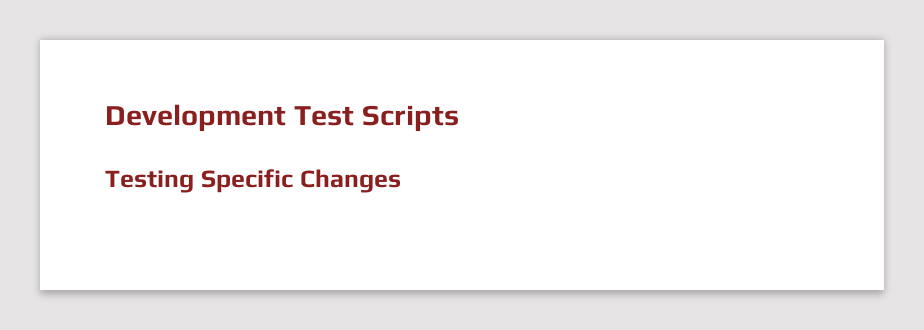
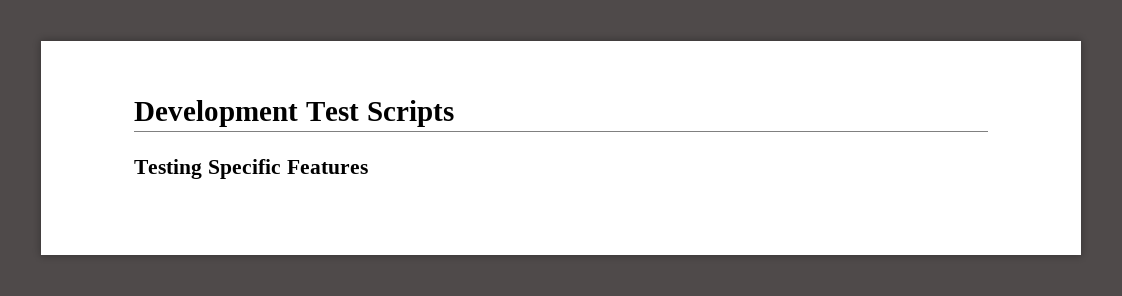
- Testing Specific Changes
+ Testing Specific Features

